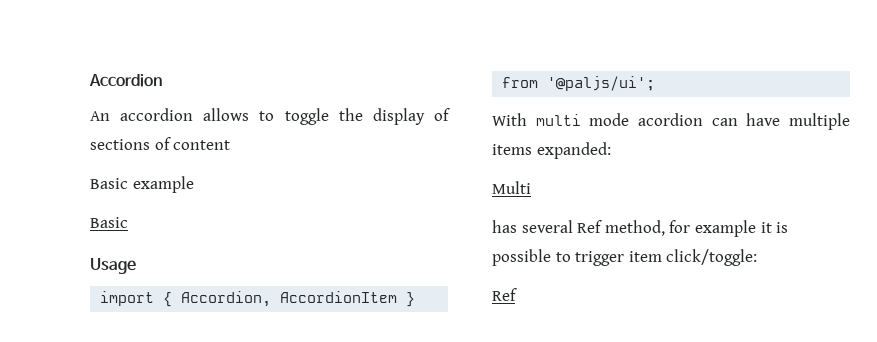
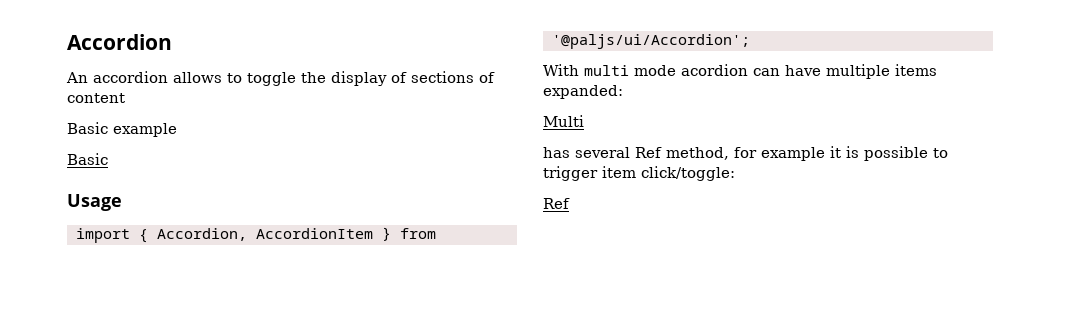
- import { Accordion, AccordionItem } from '@paljs/ui';
+ import { Accordion, AccordionItem } from '@paljs/ui/Accordion';

